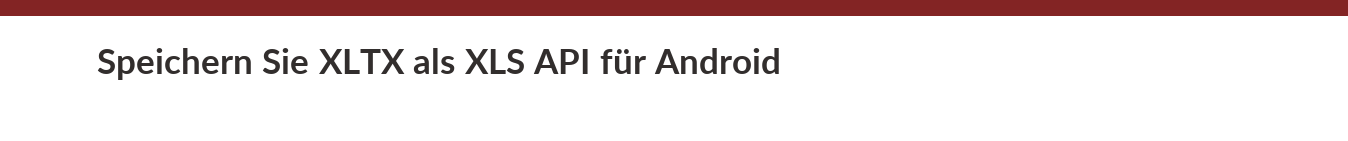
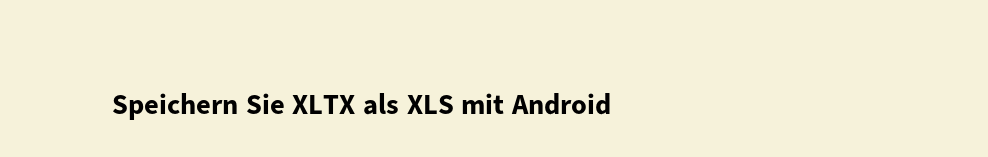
- Speichern Sie XLTX als XLS API für Android
+ Speichern Sie XLTX als XLS mit Android

